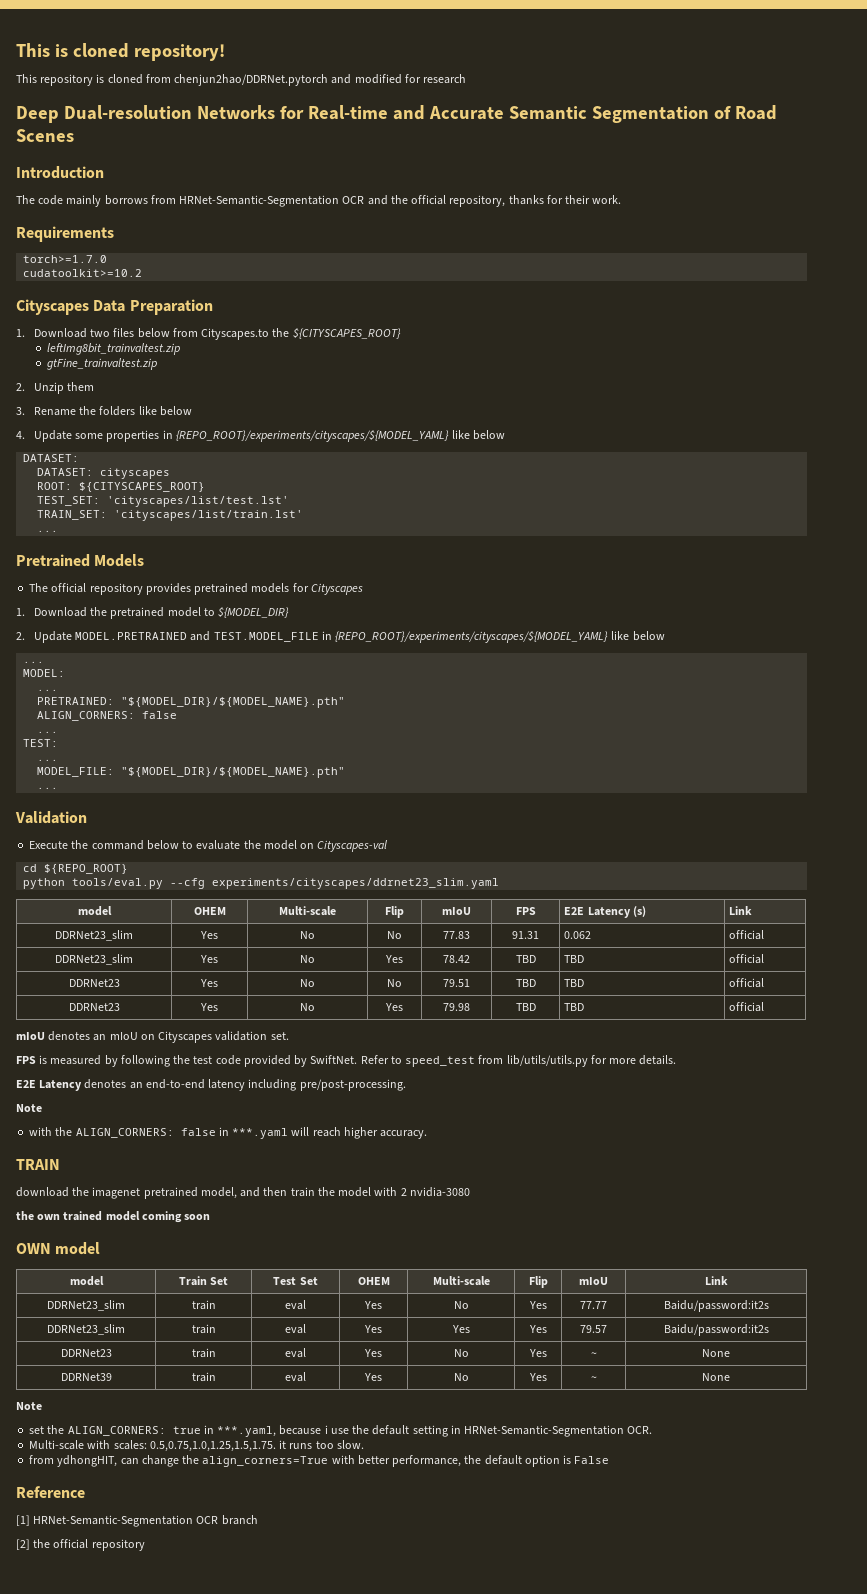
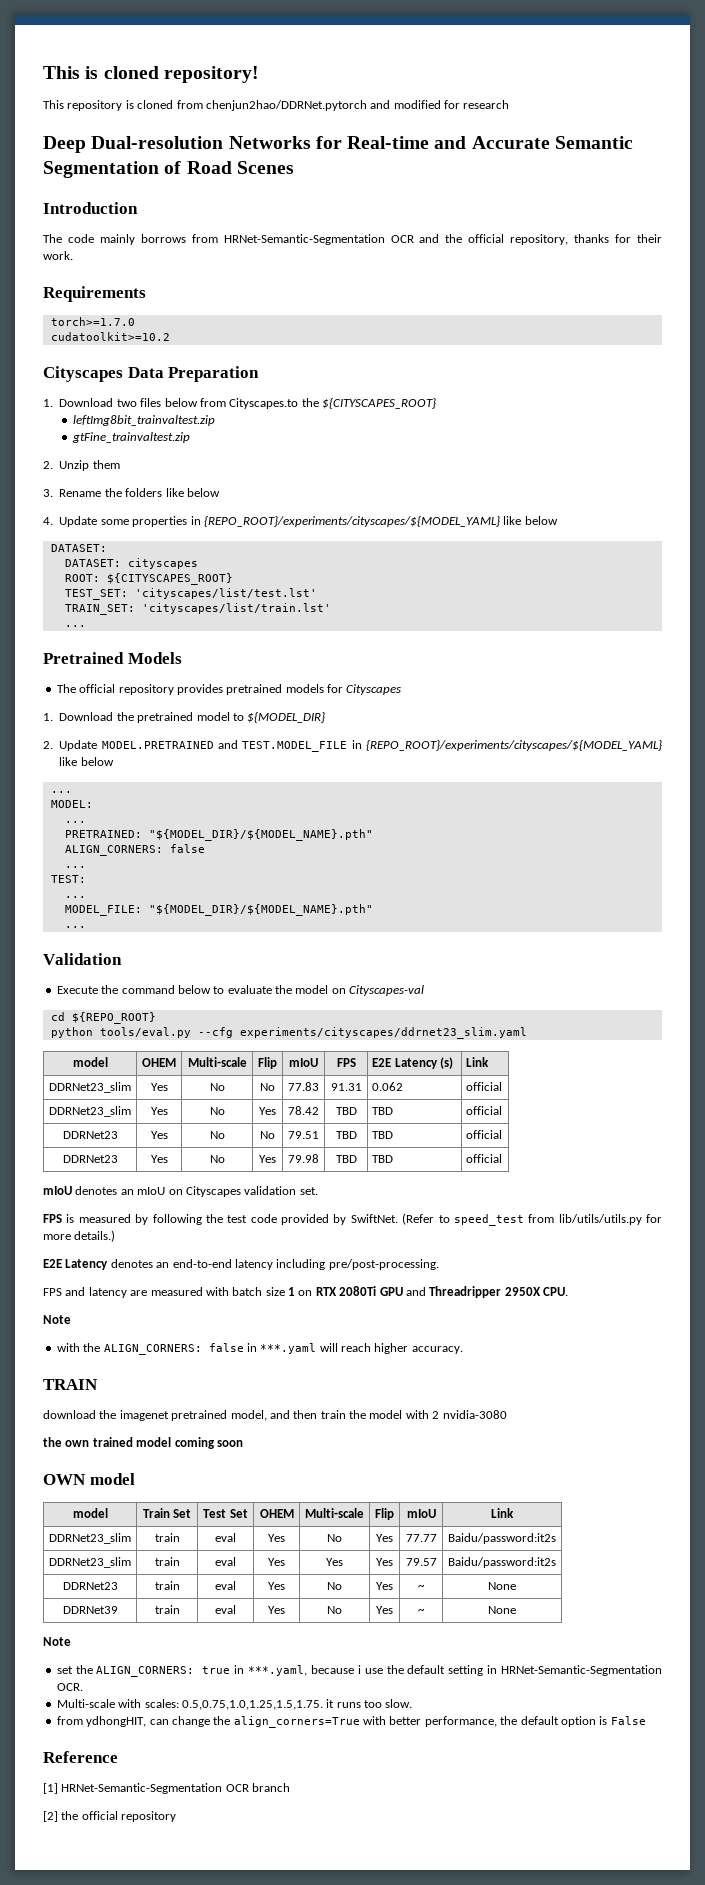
- Refer to speed_test from lib/utils/utils.py for more details.
+ (Refer to speed_test from lib/utils/utils.py for more details.)
+ FPS and latency are measured with batch size 1 on RTX 2080Ti GPU and Threadripper 2950X CPU.

